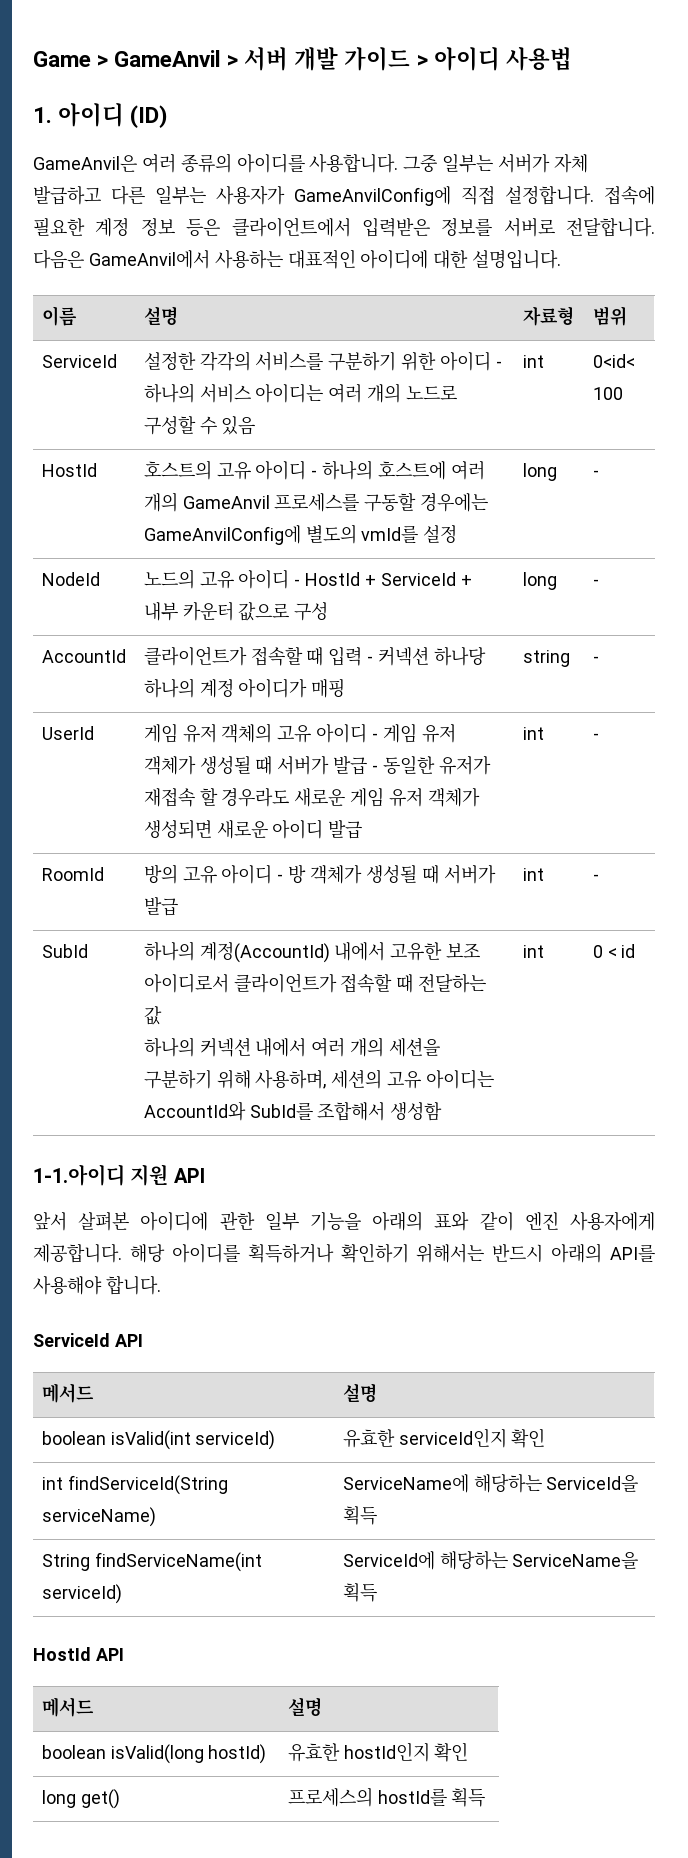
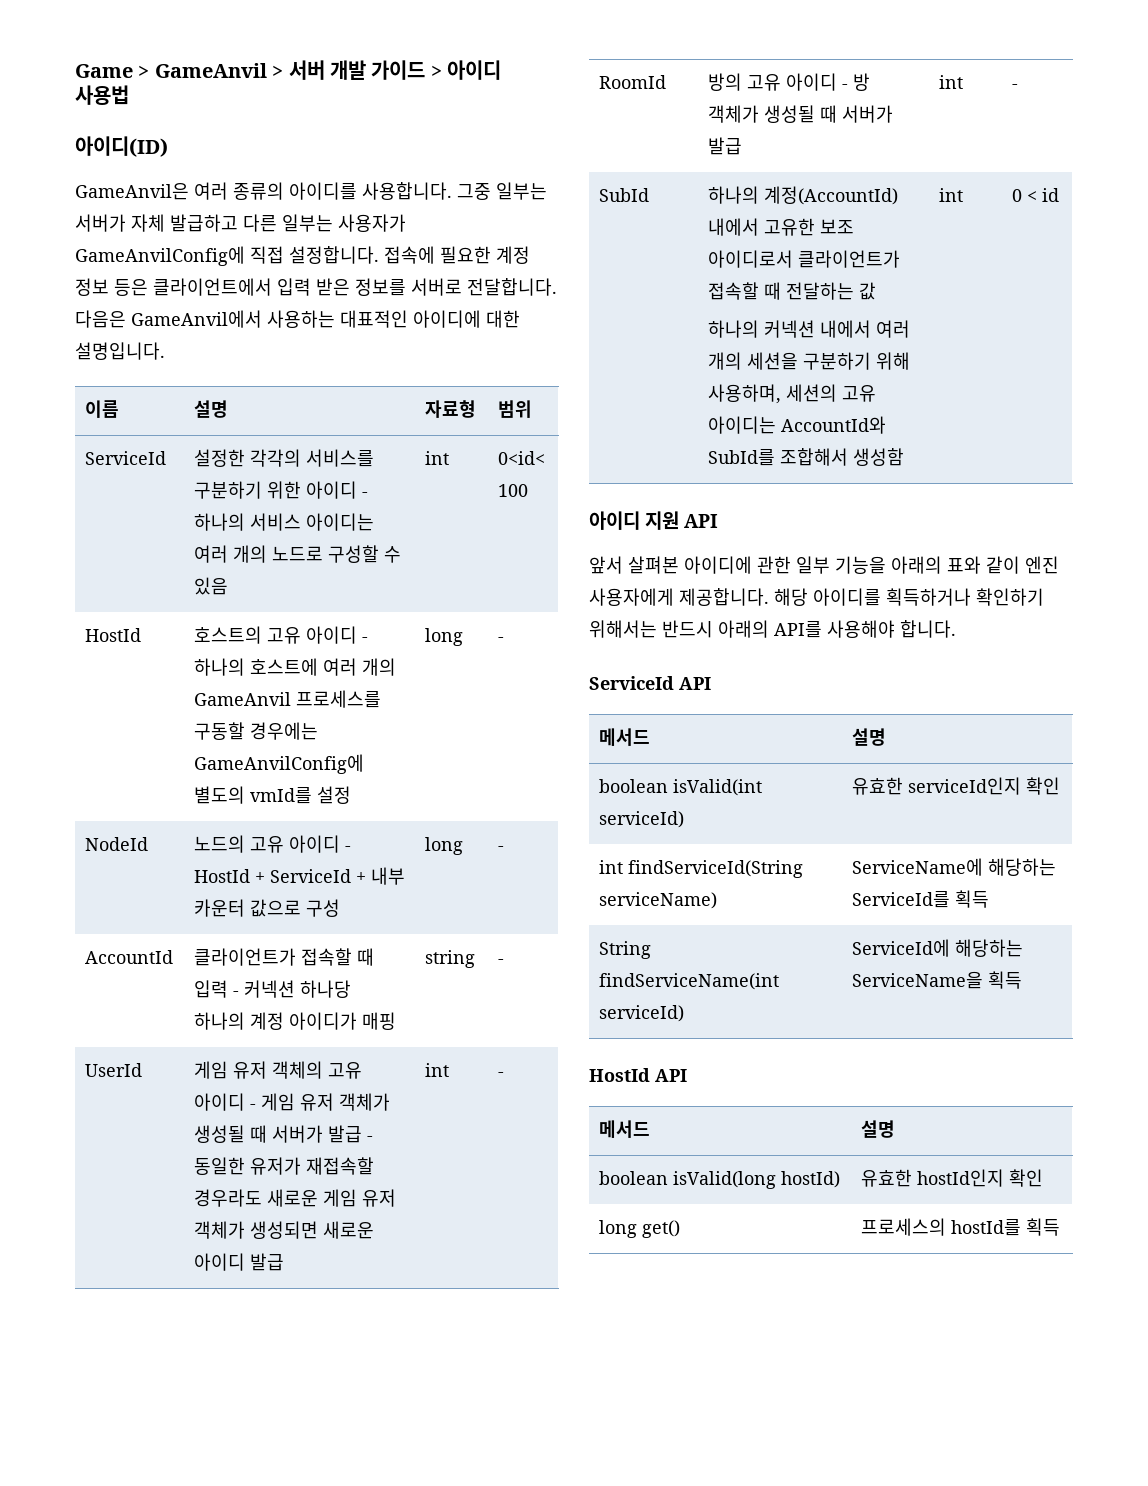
- 1. 아이디 (ID)
+ 아이디(ID)
- 접속에 필요한 계정 정보 등은 클라이언트에서 입력받은 정보를 서버로 전달합니다.
+ 접속에 필요한 계정 정보 등은 클라이언트에서 입력 받은 정보를 서버로 전달합니다.
- UserId | 게임 유저 객체의 고유 아이디 - 게임 유저 객체가 생성될 때 서버가 발급 - 동일한 유저가 재접속 할 경우라도 새로운 게임 유저 객체가 생성되면 새로운 아이디 발급 | int | -
+ UserId | 게임 유저 객체의 고유 아이디 - 게임 유저 객체가 생성될 때 서버가 발급 - 동일한 유저가 재접속할 경우라도 새로운 게임 유저 객체가 생성되면 새로운 아이디 발급 | int | -
- 1-1.아이디 지원 API
+ 아이디 지원 API
- int findServiceId(String serviceName) | ServiceName에 해당하는 ServiceId을 획득
+ int findServiceId(String serviceName) | ServiceName에 해당하는 ServiceId를 획득

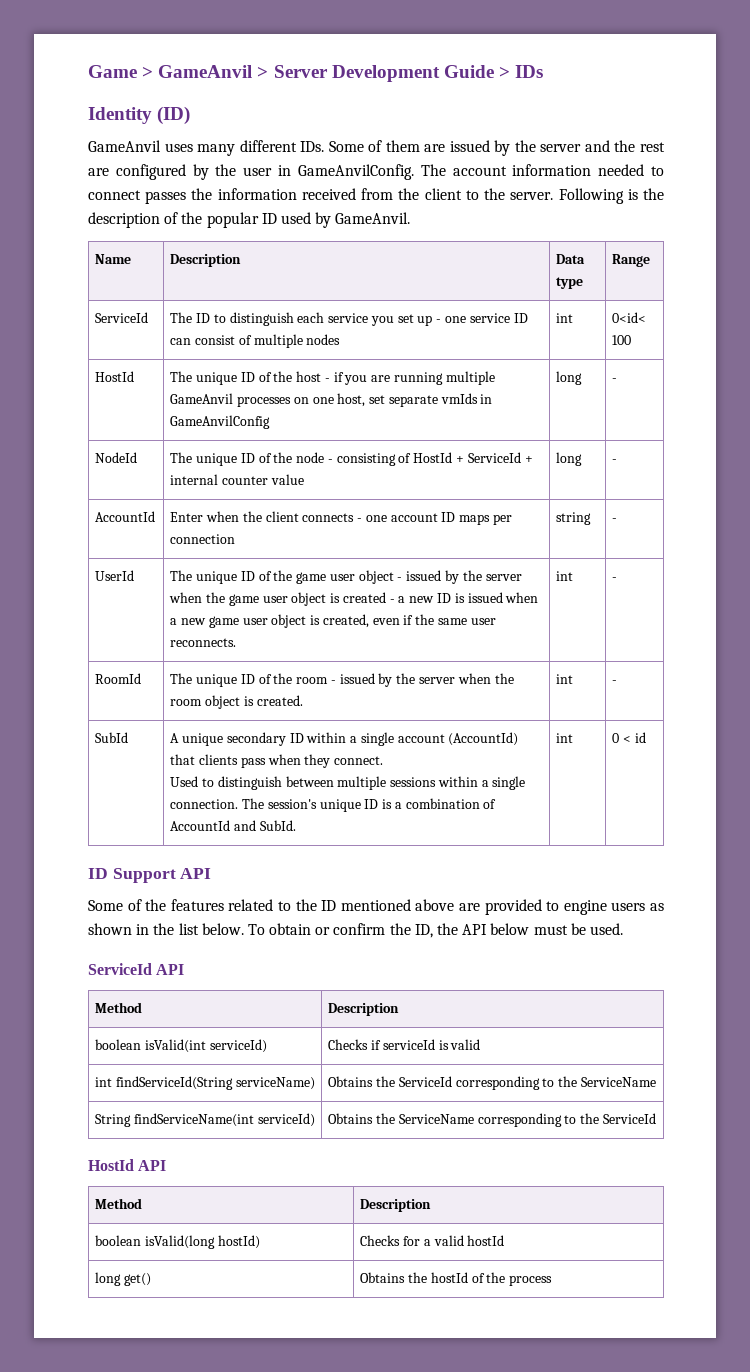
- Game > GameAnvil > 서버 개발 가이드 > 아이디 사용법
- 아이디(ID)
- GameAnvil은 여러 종류의 아이디를 사용합니다. 그중 일부는 서버가 자체 발급하고 다른 일부는 사용자가 GameAnvilConfig에 직접 설정합니다. 접속에 필요한 계정 정보 등은 클라이언트에서 입력 받은 정보를 서버로 전달합니다. 다음은 GameAnvil에서 사용하는 대표적인 아이디에 대한 설명입니다.
- 이름 | 설명 | 자료형 | 범위
- ServiceId | 설정한 각각의 서비스를 구분하기 위한 아이디 - 하나의 서비스 아이디는 여러 개의 노드로 구성할 수 있음 | int | 0<id< 100
- HostId | 호스트의 고유 아이디 - 하나의 호스트에 여러 개의 GameAnvil 프로세스를 구동할 경우에는 GameAnvilConfig에 별도의 vmId를 설정 | long | -
- NodeId | 노드의 고유 아이디 - HostId + ServiceId + 내부 카운터 값으로 구성 | long | -
- AccountId | 클라이언트가 접속할 때 입력 - 커넥션 하나당 하나의 계정 아이디가 매핑 | string | -
- UserId | 게임 유저 객체의 고유 아이디 - 게임 유저 객체가 생성될 때 서버가 발급 - 동일한 유저가 재접속할 경우라도 새로운 게임 유저 객체가 생성되면 새로운 아이디 발급 | int | -
- RoomId | 방의 고유 아이디 - 방 객체가 생성될 때 서버가 발급 | int | -
- SubId | 하나의 계정(AccountId) 내에서 고유한 보조 아이디로서 클라이언트가 접속할 때 전달하는 값
- 하나의 커넥션 내에서 여러 개의 세션을 구분하기 위해 사용하며, 세션의 고유 아이디는 AccountId와 SubId를 조합해서 생성함 | int | 0 < id
+ Game > GameAnvil > Server Development Guide > IDs
+ Identity (ID)
+ GameAnvil uses many different IDs. Some of them are issued by the server and the rest are configured by the user in GameAnvilConfig. The account information needed to connect passes the information received from the client to the server. Following is the description of the popular ID used by GameAnvil.
+ Name | Description | Data type | Range
+ ServiceId | The ID to distinguish each service you set up - one service ID can consist of multiple nodes | int | 0<id< 100
+ HostId | The unique ID of the host - if you are running multiple GameAnvil processes on one host, set separate vmIds in GameAnvilConfig | long | -
+ NodeId | The unique ID of the node - consisting of HostId + ServiceId + internal counter value | long | -
+ AccountId | Enter when the client connects - one account ID maps per connection | string | -
+ UserId | The unique ID of the game user object - issued by the server when the game user object is created - a new ID is issued when a new game user object is created, even if the same user reconnects. | int | -
+ RoomId | The unique ID of the room - issued by the server when the room object is created. | int | -
+ SubId | A unique secondary ID within a single account (AccountId) that clients pass when they connect.
+ Used to distinguish between multiple sessions within a single connection. The session's unique ID is a combination of AccountId and SubId. | int | 0 < id
- 아이디 지원 API
- 앞서 살펴본 아이디에 관한 일부 기능을 아래의 표와 같이 엔진 사용자에게 제공합니다. 해당 아이디를 획득하거나 확인하기 위해서는 반드시 아래의 API를 사용해야 합니다.
+ ID Support API
+ Some of the features related to the ID mentioned above are provided to engine users as shown in the list below. To obtain or confirm the ID, the API below must be used.
  ServiceId API
- 메서드 | 설명
+ Method | Description
- boolean isValid(int serviceId) | 유효한 serviceId인지 확인
- int findServiceId(String serviceName) | ServiceName에 해당하는 ServiceId를 획득
- String findServiceName(int serviceId) | ServiceId에 해당하는 ServiceName을 획득
+ boolean isValid(int serviceId) | Checks if serviceId is valid
+ int findServiceId(String serviceName) | Obtains the ServiceId corresponding to the ServiceName
+ String findServiceName(int serviceId) | Obtains the ServiceName corresponding to the ServiceId
  HostId API
- 메서드 | 설명
+ Method | Description
- boolean isValid(long hostId) | 유효한 hostId인지 확인
- long get() | 프로세스의 hostId를 획득
+ boolean isValid(long hostId) | Checks for a valid hostId
+ long get() | Obtains the hostId of the process

